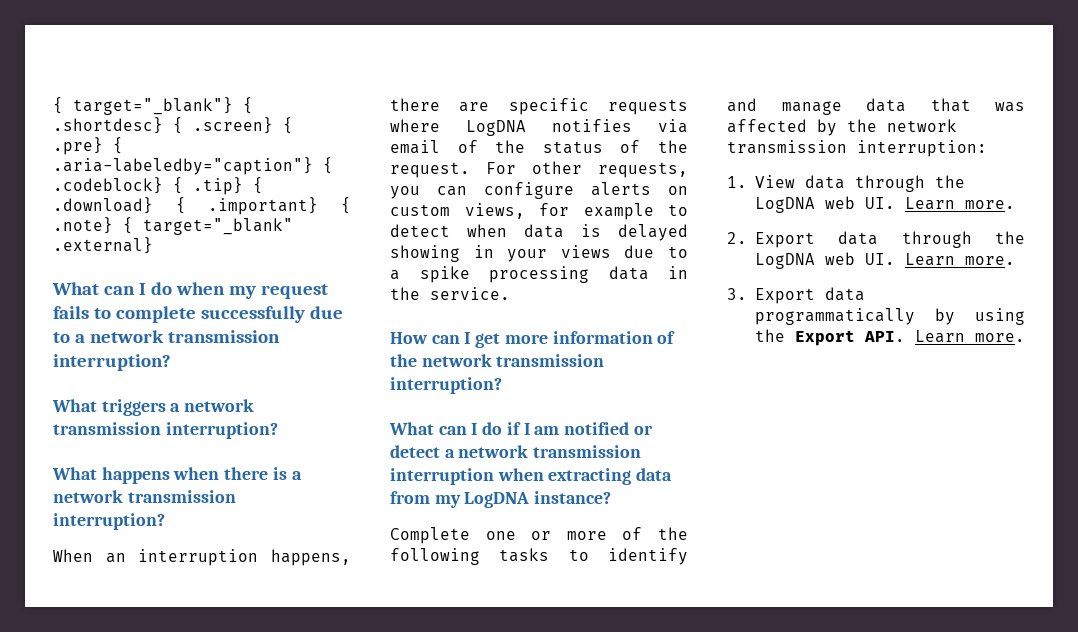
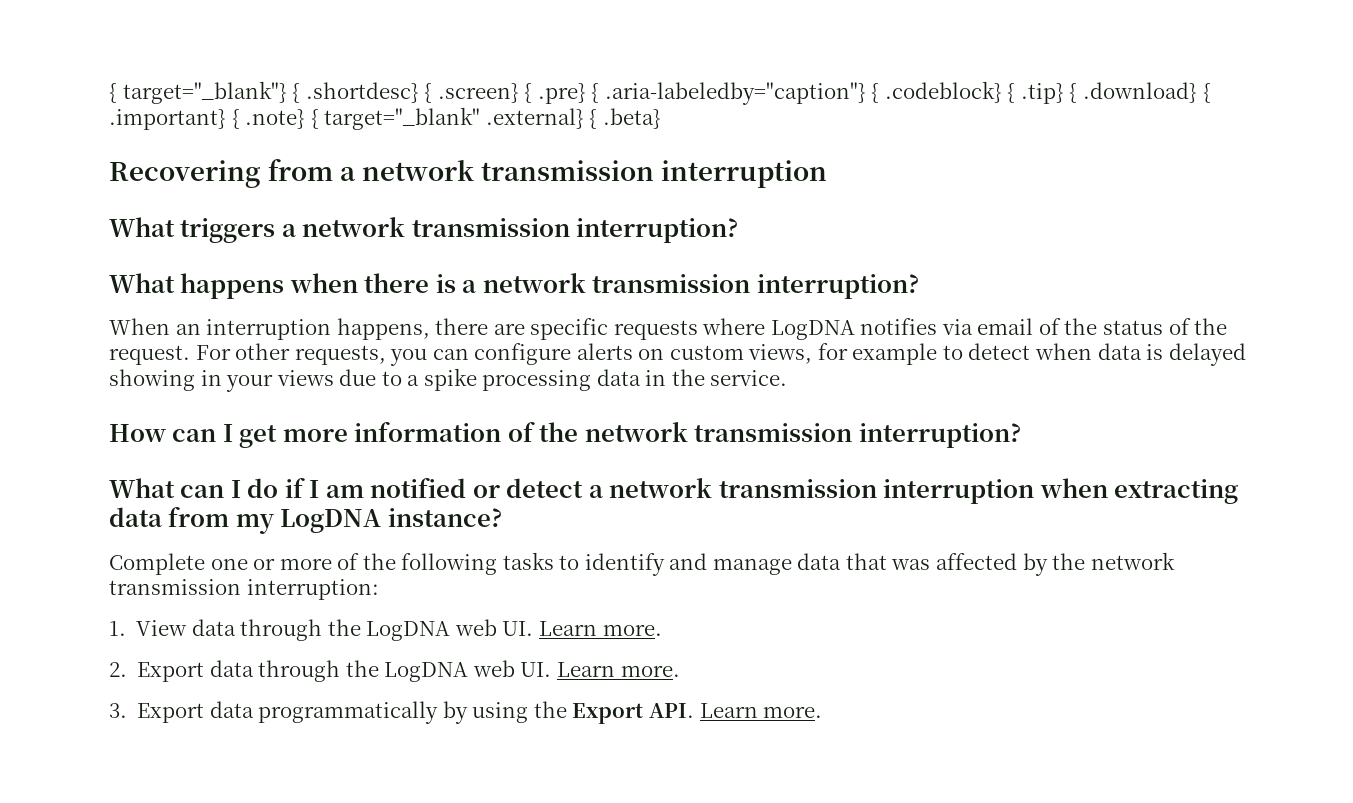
- { target="_blank"} { .shortdesc} { .screen} { .pre} { .aria-labeledby="caption"} { .codeblock} { .tip} { .download} { .important} { .note} { target="_blank" .external}
- What can I do when my request fails to complete successfully due to a network transmission interruption?
+ { target="_blank"} { .shortdesc} { .screen} { .pre} { .aria-labeledby="caption"} { .codeblock} { .tip} { .download} { .important} { .note} { target="_blank" .external} { .beta}
+ Recovering from a network transmission interruption

